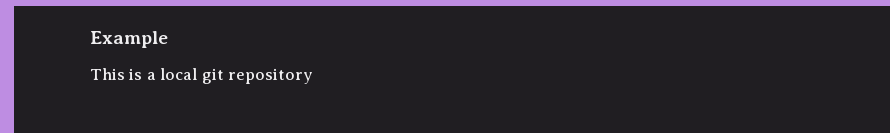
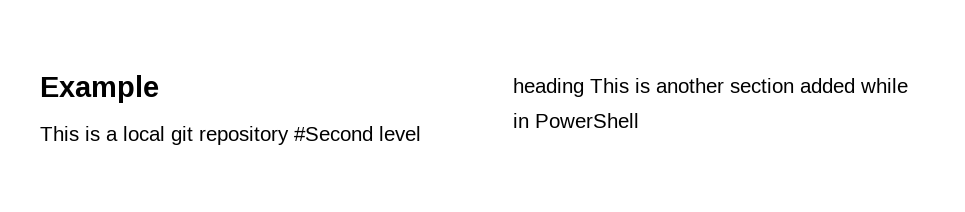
- This is a local git repository
+ This is a local git repository #Second level heading This is another section added while in PowerShell

